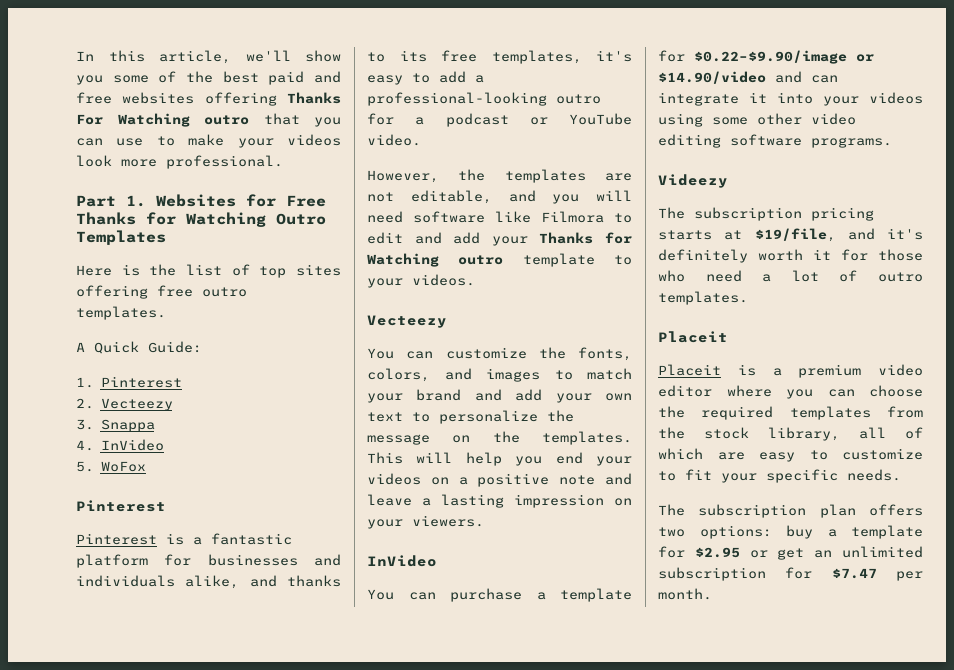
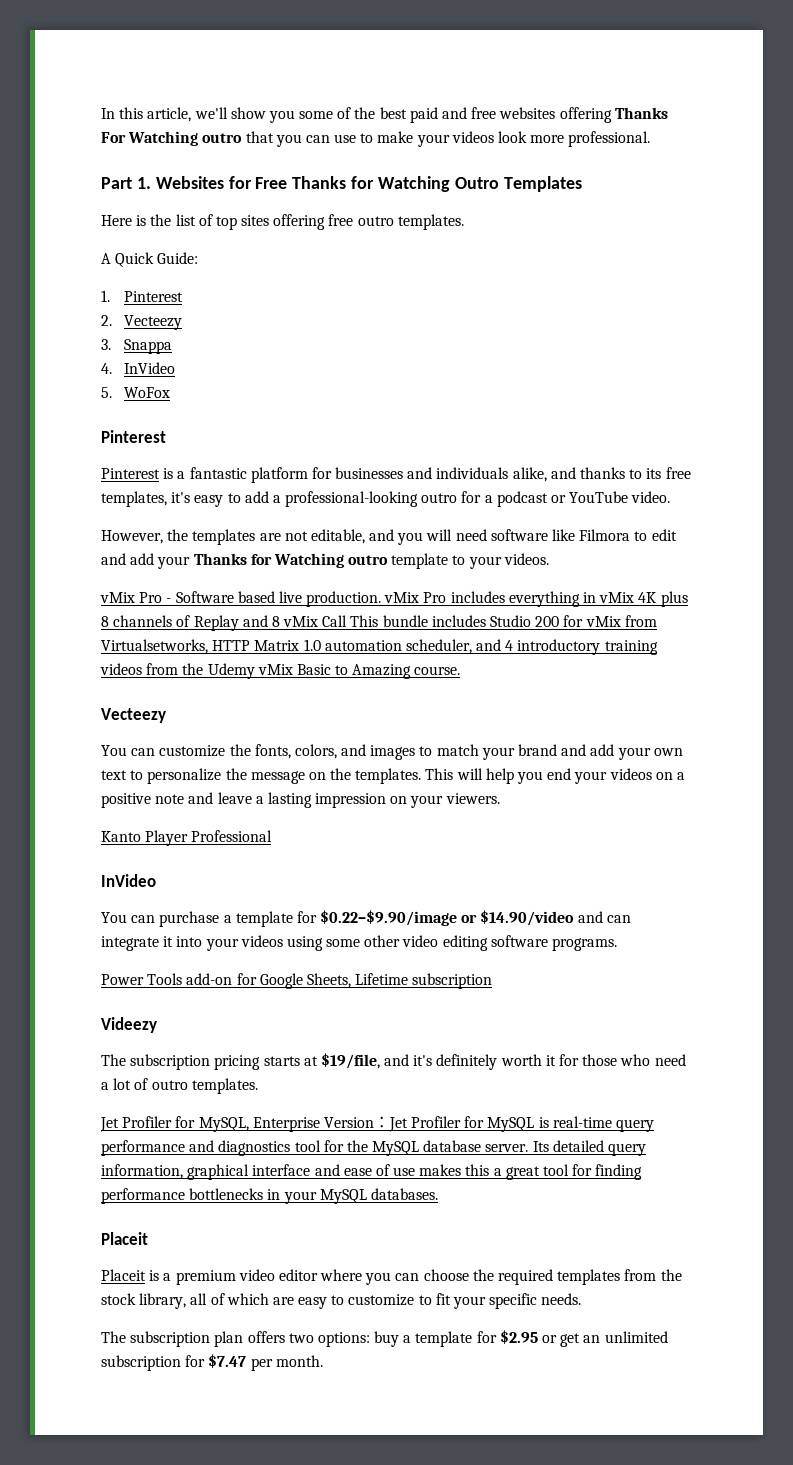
+ vMix Pro - Software based live production. vMix Pro includes everything in vMix 4K plus 8 channels of Replay and 8 vMix Call This bundle includes Studio 200 for vMix from Virtualsetworks, HTTP Matrix 1.0 automation scheduler, and 4 introductory training videos from the Udemy vMix Basic to Amazing course.
+ Kanto Player Professional
+ Power Tools add-on for Google Sheets, Lifetime subscription
+ Jet Profiler for MySQL, Enterprise Version：Jet Profiler for MySQL is real-time query performance and diagnostics tool for the MySQL database server. Its detailed query information, graphical interface and ease of use makes this a great tool for finding performance bottlenecks in your MySQL databases.

